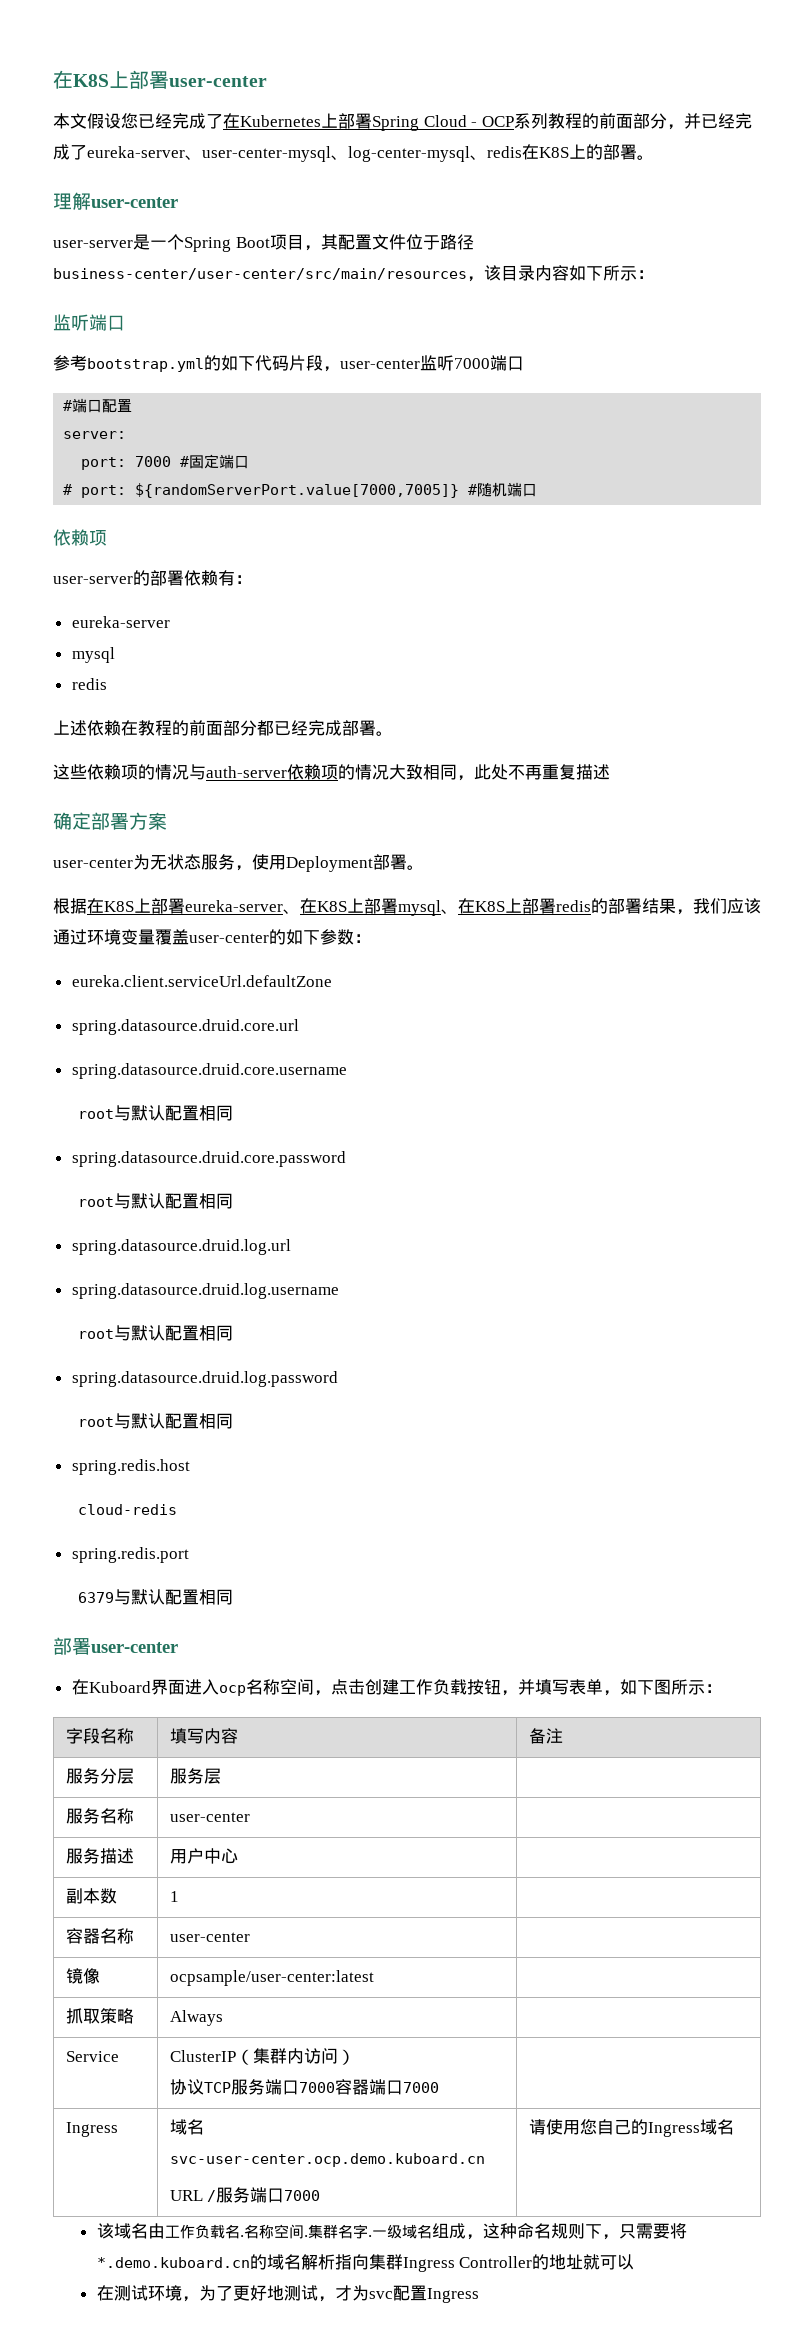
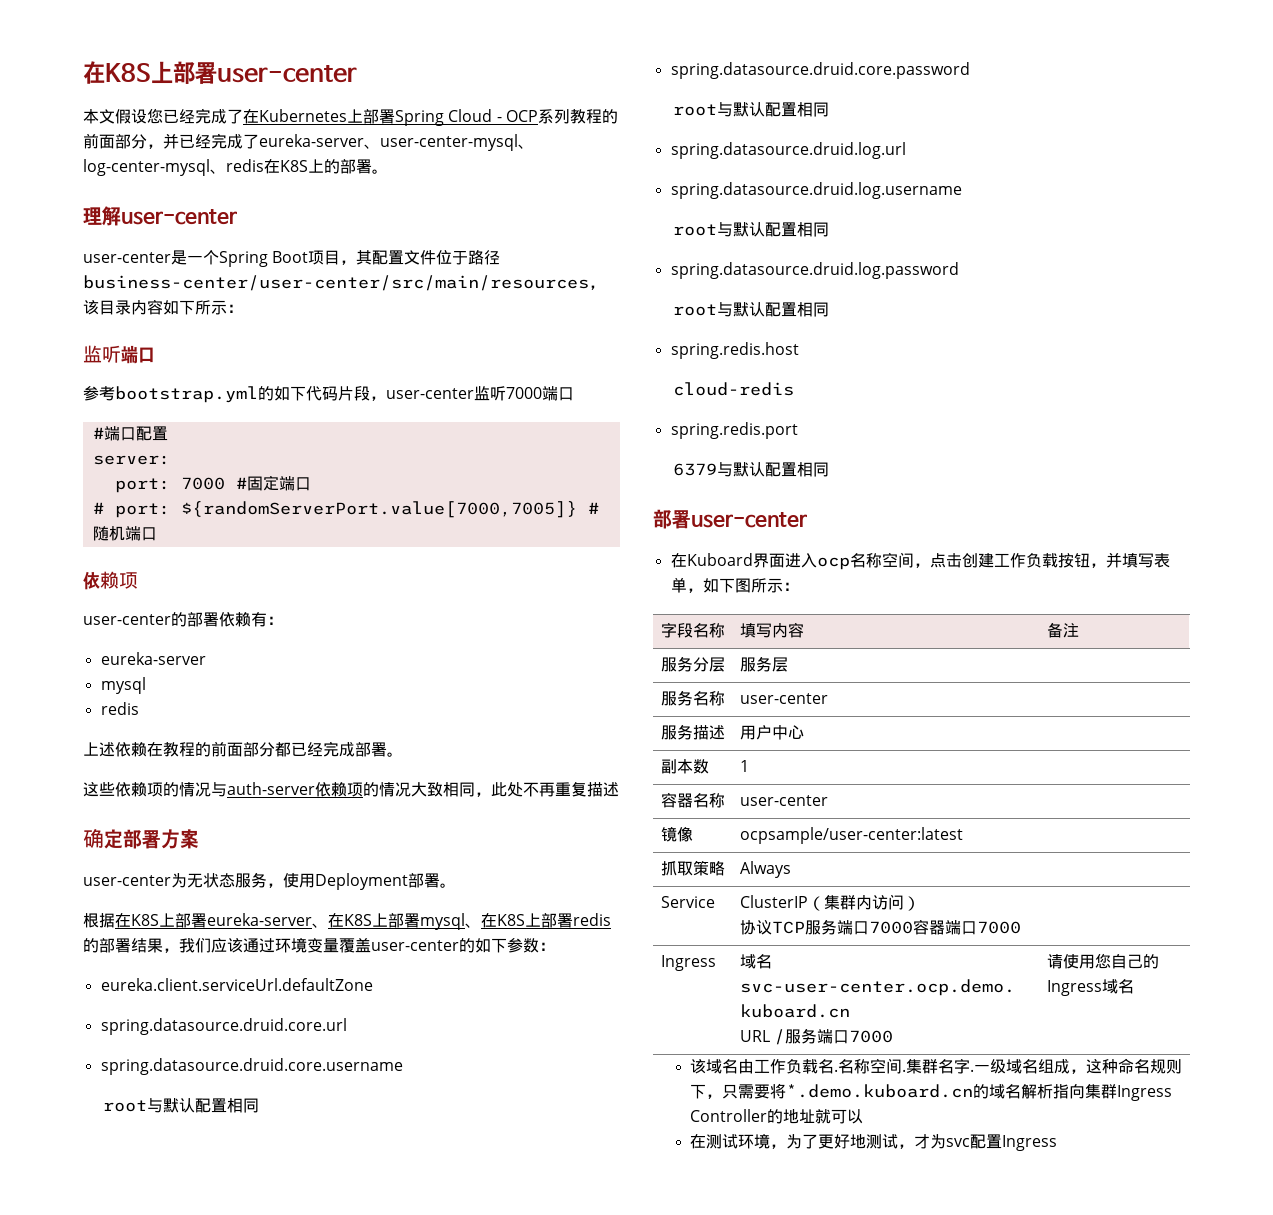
- user-server是一个Spring Boot项目，其配置文件位于路径business-center/user-center/src/main/resources，该目录内容如下所示：
+ user-center是一个Spring Boot项目，其配置文件位于路径business-center/user-center/src/main/resources，该目录内容如下所示：
- user-server的部署依赖有：
+ user-center的部署依赖有：

